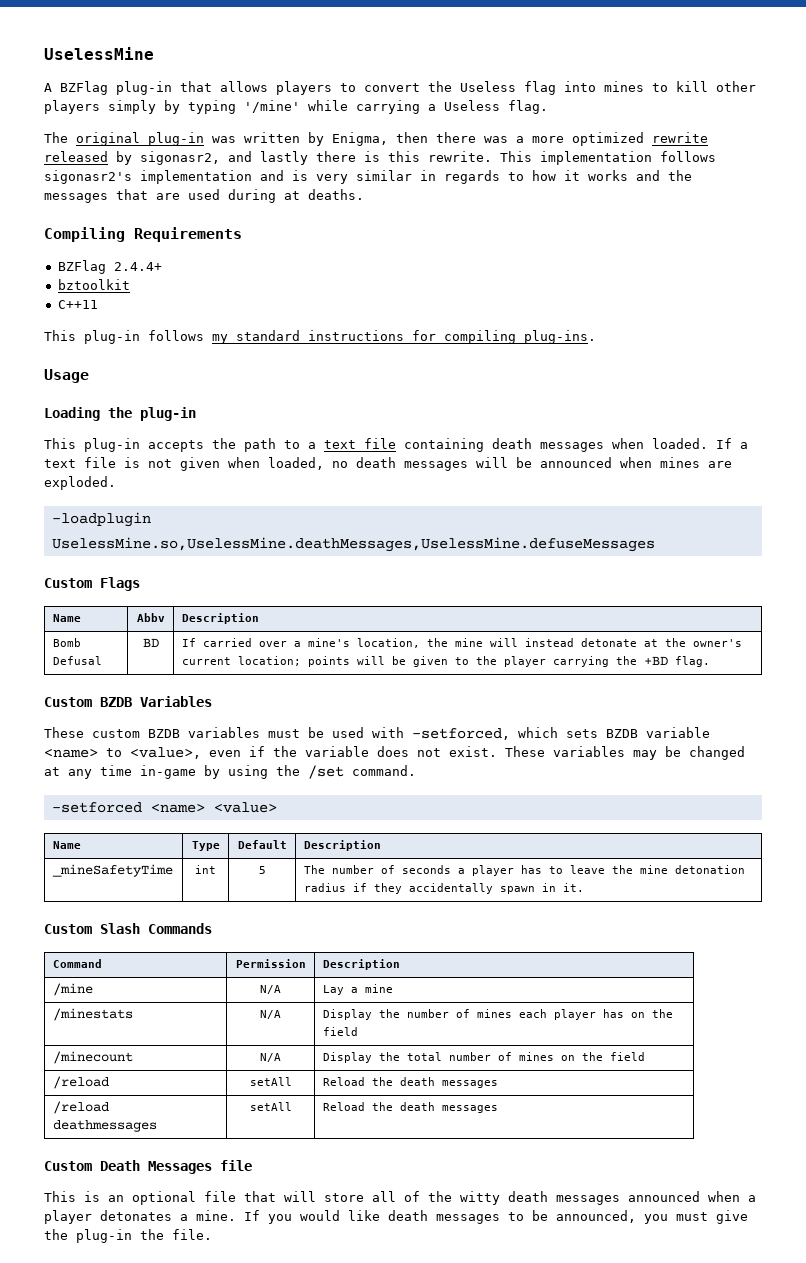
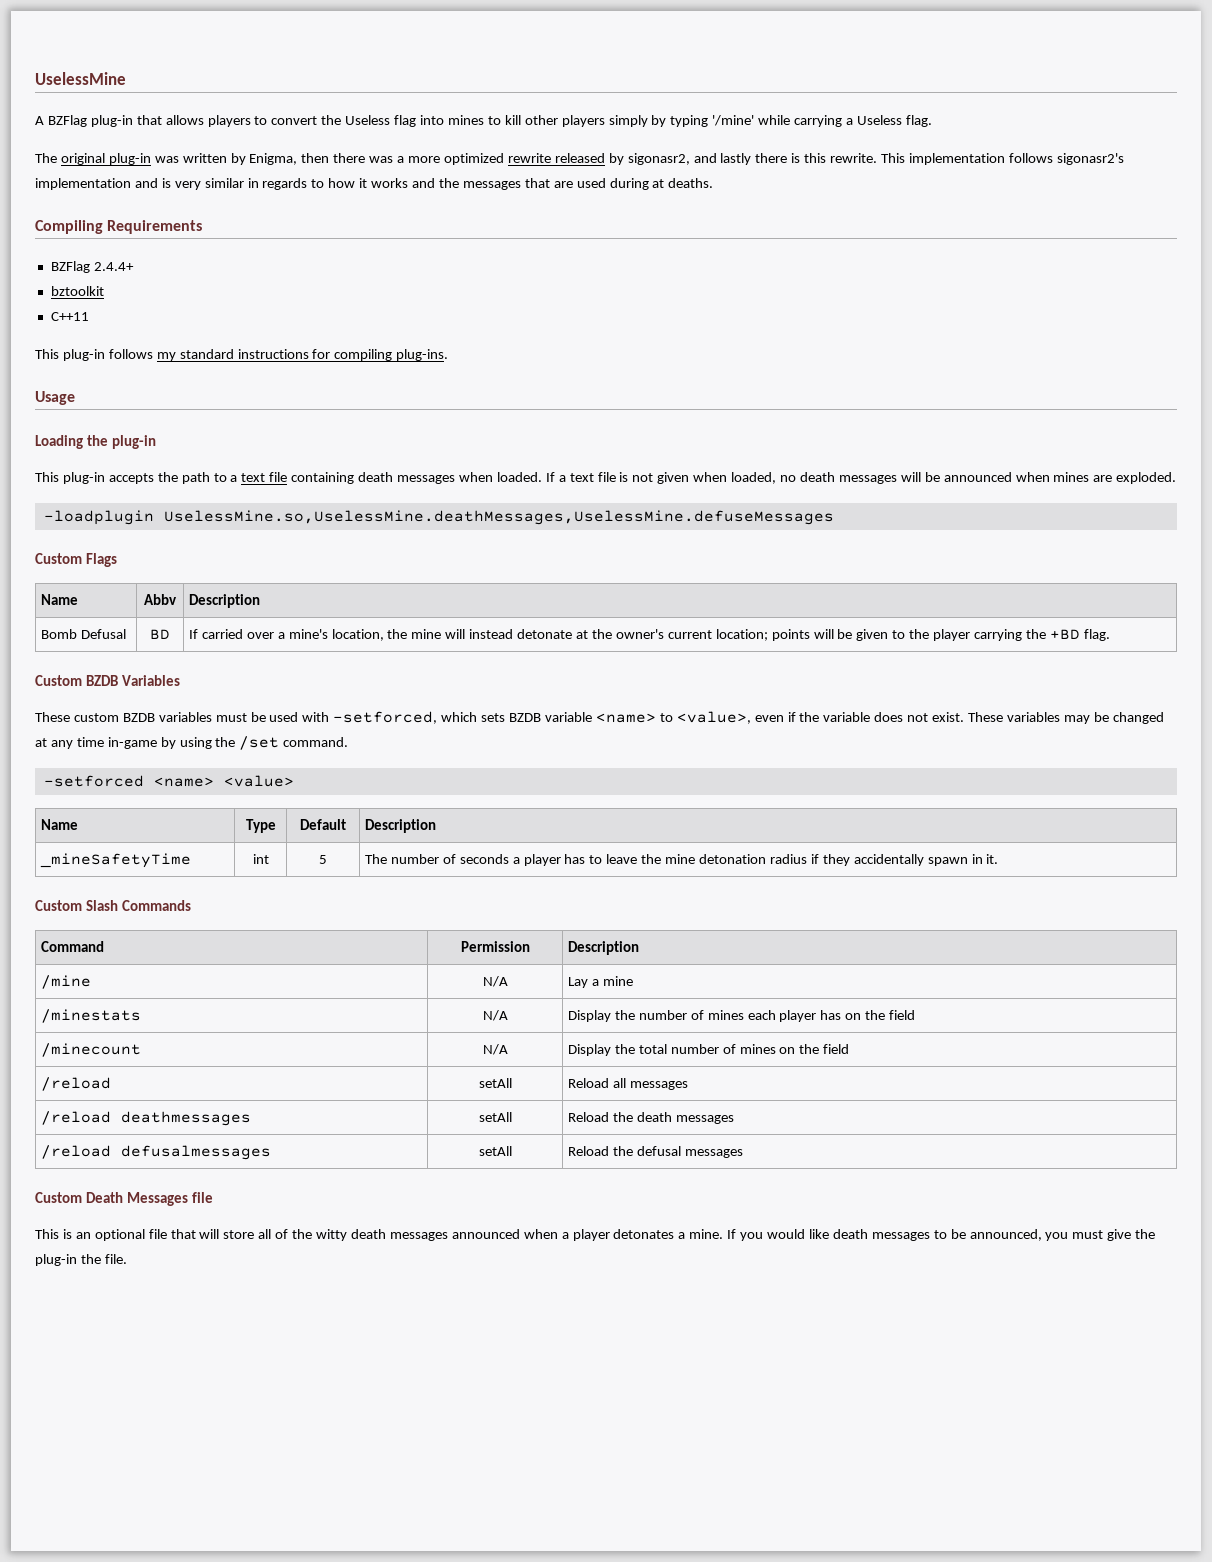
- /reload | setAll | Reload the death messages
+ /reload | setAll | Reload all messages
+ /reload defusalmessages | setAll | Reload the defusal messages

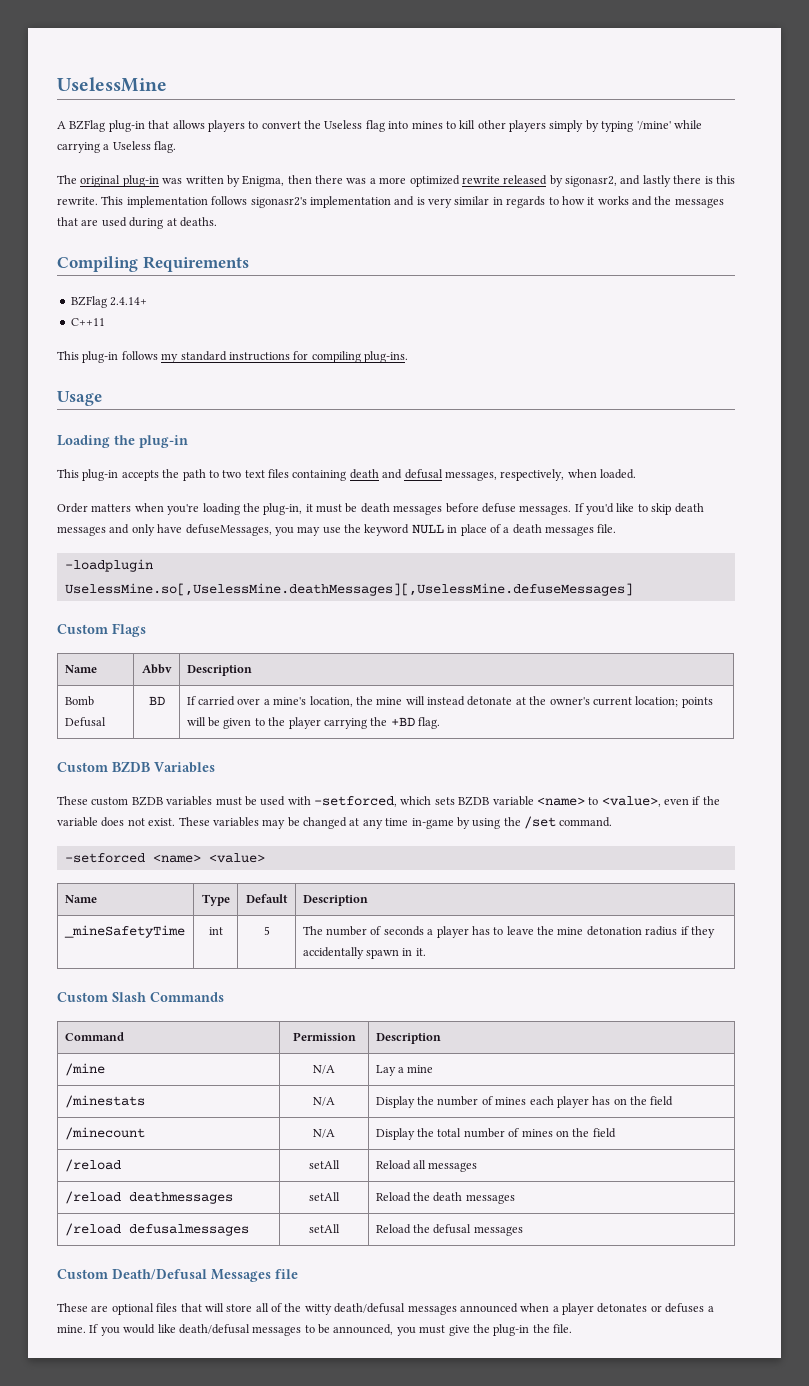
- BZFlag 2.4.4+
- bztoolkit
+ BZFlag 2.4.14+
- This plug-in accepts the path to a text file containing death messages when loaded. If a text file is not given when loaded, no death messages will be announced when mines are exploded.
+ This plug-in accepts the path to two text files containing death and defusal messages, respectively, when loaded.
+ Order matters when you're loading the plug-in, it must be death messages before defuse messages. If you'd like to skip death messages and only have defuseMessages, you may use the keyword NULL in place of a death messages file.
- -loadplugin UselessMine.so,UselessMine.deathMessages,UselessMine.defuseMessages
+ -loadplugin UselessMine.so[,UselessMine.deathMessages][,UselessMine.defuseMessages]
- Custom Death Messages file
+ Custom Death/Defusal Messages file
- This is an optional file that will store all of the witty death messages announced when a player detonates a mine.
+ These are optional files that will store all of the witty death/defusal messages announced when a player detonates or defuses a mine.
- If you would like death messages to be announced, you must give the plug-in the file.
+ If you would like death/defusal messages to be announced, you must give the plug-in the file.

